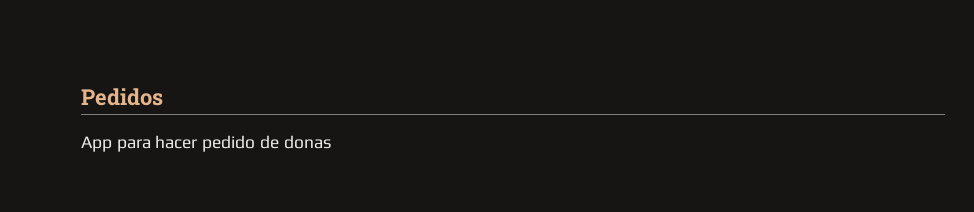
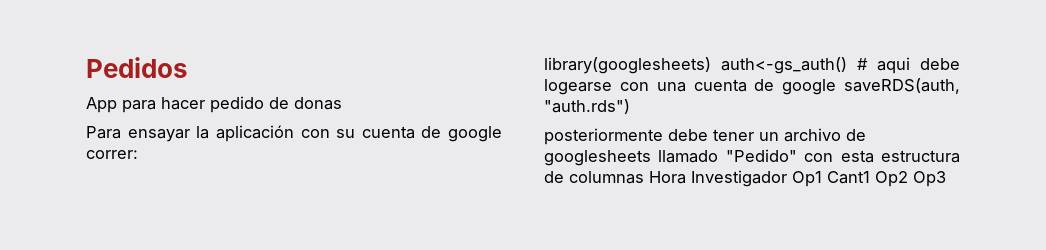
+ Para ensayar la aplicación con su cuenta de google correr:
+ library(googlesheets) auth<-gs_auth() # aqui debe logearse con una cuenta de google saveRDS(auth, "auth.rds")
+ posteriormente debe tener un archivo de googlesheets llamado "Pedido" con esta estructura de columnas Hora Investigador Op1 Cant1 Op2 Op3

